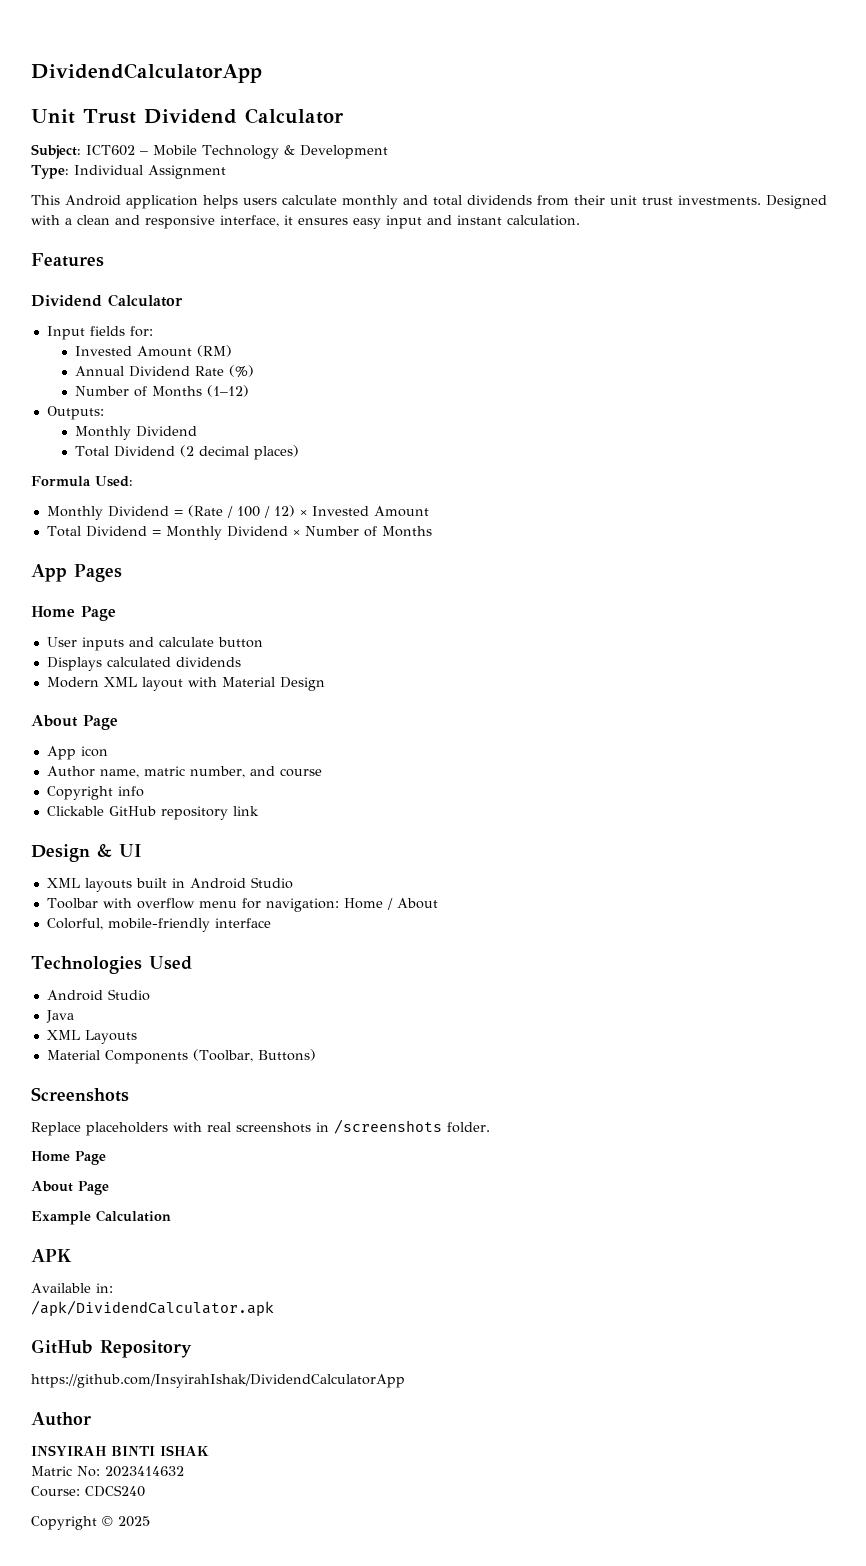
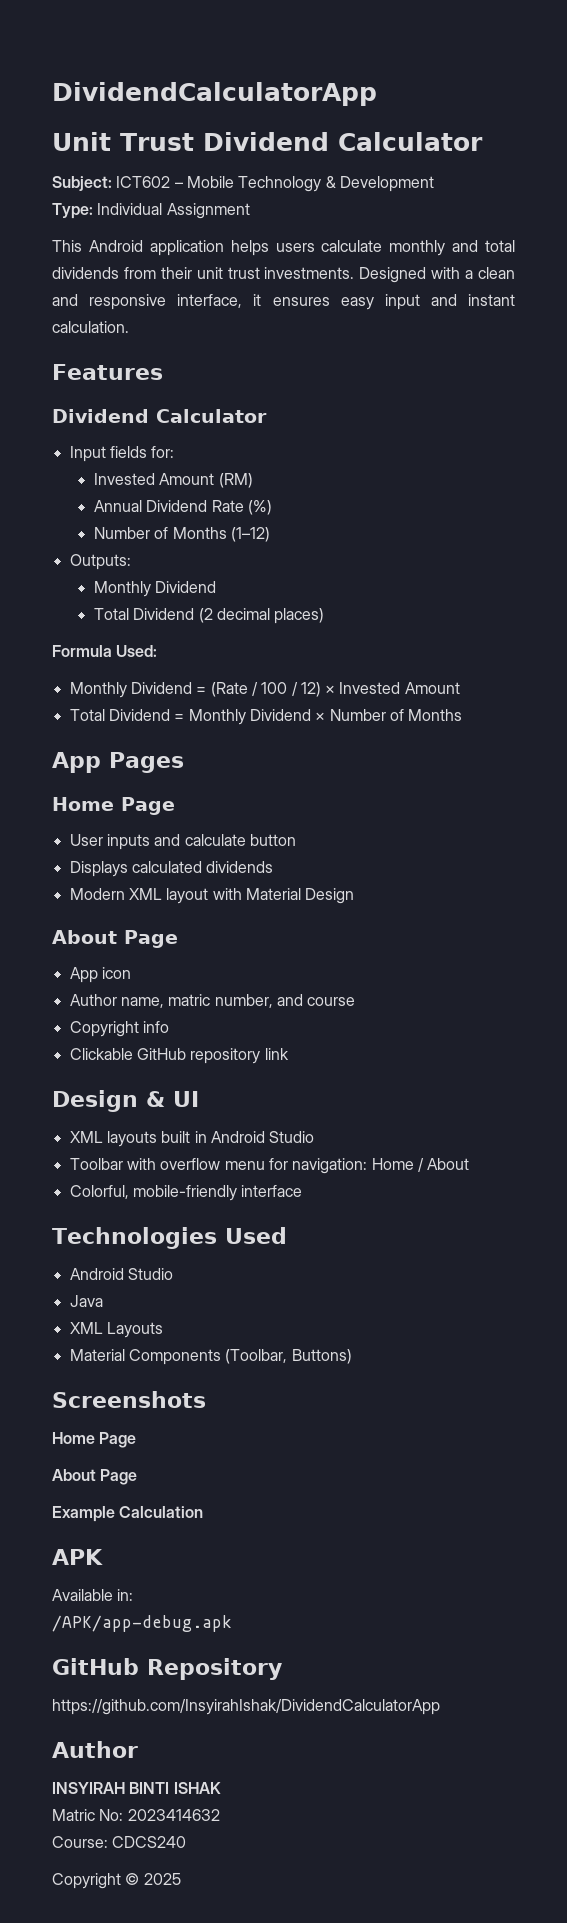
- Replace placeholders with real screenshots in /screenshots folder.
- /apk/DividendCalculator.apk
+ /APK/app-debug.apk

